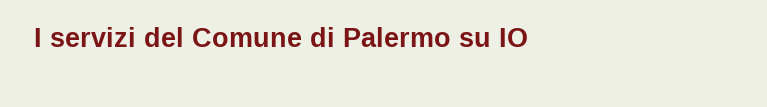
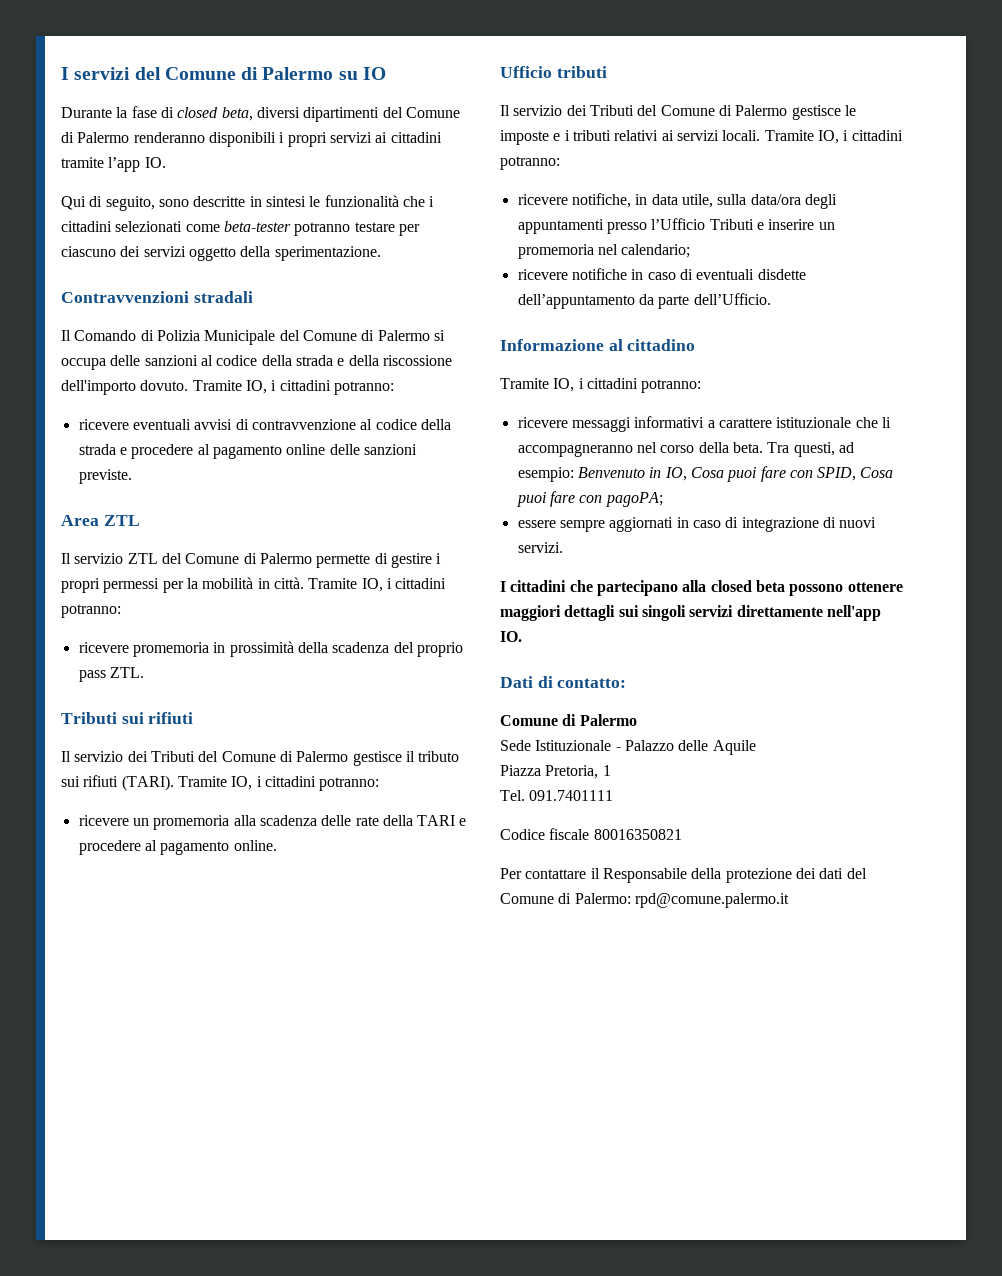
+ Durante la fase di closed beta, diversi dipartimenti del Comune di Palermo renderanno disponibili i propri servizi ai cittadini tramite l’app IO.
+ Qui di seguito, sono descritte in sintesi le funzionalità che i cittadini selezionati come beta-tester potranno testare per ciascuno dei servizi oggetto della sperimentazione.
+ Contravvenzioni stradali
+ Il Comando di Polizia Municipale del Comune di Palermo si occupa delle sanzioni al codice della strada e della riscossione dell'importo dovuto. Tramite IO, i cittadini potranno:
+ ricevere eventuali avvisi di contravvenzione al codice della strada e procedere al pagamento online delle sanzioni previste.
+ Area ZTL
+ Il servizio ZTL del Comune di Palermo permette di gestire i propri permessi per la mobilità in città. Tramite IO, i cittadini potranno:
+ ricevere promemoria in prossimità della scadenza del proprio pass ZTL.
+ Tributi sui rifiuti
+ Il servizio dei Tributi del Comune di Palermo gestisce il tributo sui rifiuti (TARI). Tramite IO, i cittadini potranno:
+ ricevere un promemoria alla scadenza delle rate della TARI e procedere al pagamento online.
+ Ufficio tributi
+ Il servizio dei Tributi del Comune di Palermo gestisce le imposte e i tributi relativi ai servizi locali. Tramite IO, i cittadini potranno:
+ ricevere notifiche, in data utile, sulla data/ora degli appuntamenti presso l’Ufficio Tributi e inserire un promemoria nel calendario;
+ ricevere notifiche in caso di eventuali disdette dell’appuntamento da parte dell’Ufficio.
+ Informazione al cittadino
+ Tramite IO, i cittadini potranno:
+ ricevere messaggi informativi a carattere istituzionale che li accompagneranno nel corso della beta. Tra questi, ad esempio: Benvenuto in IO, Cosa puoi fare con SPID, Cosa puoi fare con pagoPA;
+ essere sempre aggiornati in caso di integrazione di nuovi servizi.
+ I cittadini che partecipano alla closed beta possono ottenere maggiori dettagli sui singoli servizi direttamente nell'app IO.
+ Dati di contatto:
+ Comune di Palermo
+ Sede Istituzionale - Palazzo delle Aquile
+ Piazza Pretoria, 1
+ Tel. 091.7401111
+ Codice fiscale 80016350821
+ Per contattare il Responsabile della protezione dei dati del Comune di Palermo: rpd@comune.palermo.it

